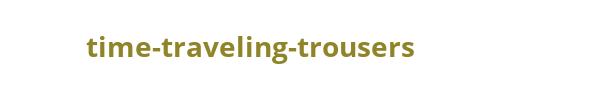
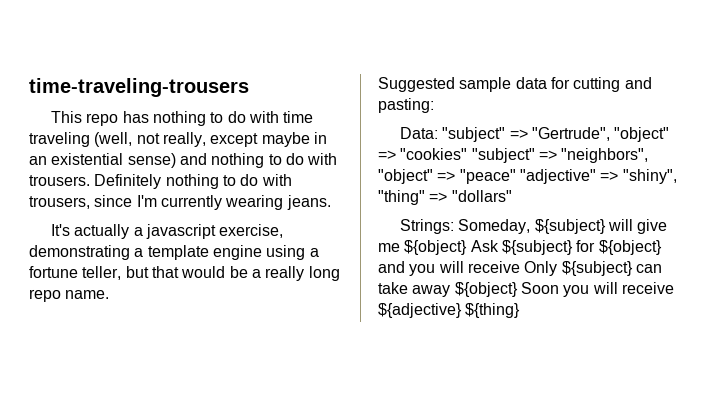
+ This repo has nothing to do with time traveling (well, not really, except maybe in an existential sense) and nothing to do with trousers. Definitely nothing to do with trousers, since I'm currently wearing jeans.
+ It's actually a javascript exercise, demonstrating a template engine using a fortune teller, but that would be a really long repo name.
+ Suggested sample data for cutting and pasting:
+ Data: "subject" => "Gertrude", "object" => "cookies" "subject" => "neighbors", "object" => "peace" "adjective" => "shiny", "thing" => "dollars"
+ Strings: Someday, ${subject} will give me ${object} Ask ${subject} for ${object} and you will receive Only ${subject} can take away ${object} Soon you will receive ${adjective} ${thing}

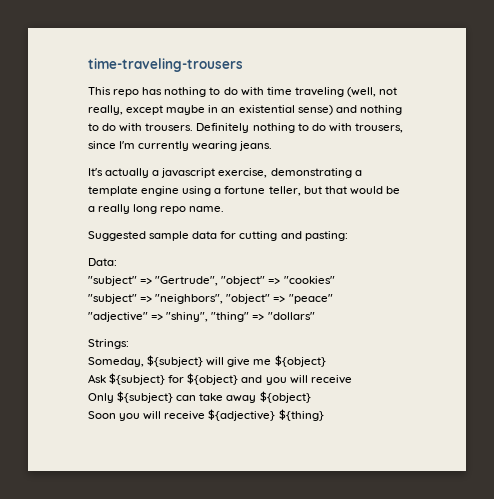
- Data: "subject" => "Gertrude", "object" => "cookies" "subject" => "neighbors", "object" => "peace" "adjective" => "shiny", "thing" => "dollars"
+ Data:
+ "subject" => "Gertrude", "object" => "cookies"
+ "subject" => "neighbors", "object" => "peace"
+ "adjective" => "shiny", "thing" => "dollars"
- Strings: Someday, ${subject} will give me ${object} Ask ${subject} for ${object} and you will receive Only ${subject} can take away ${object} Soon you will receive ${adjective} ${thing}
+ Strings:
+ Someday, ${subject} will give me ${object}
+ Ask ${subject} for ${object} and you will receive
+ Only ${subject} can take away ${object}
+ Soon you will receive ${adjective} ${thing}

